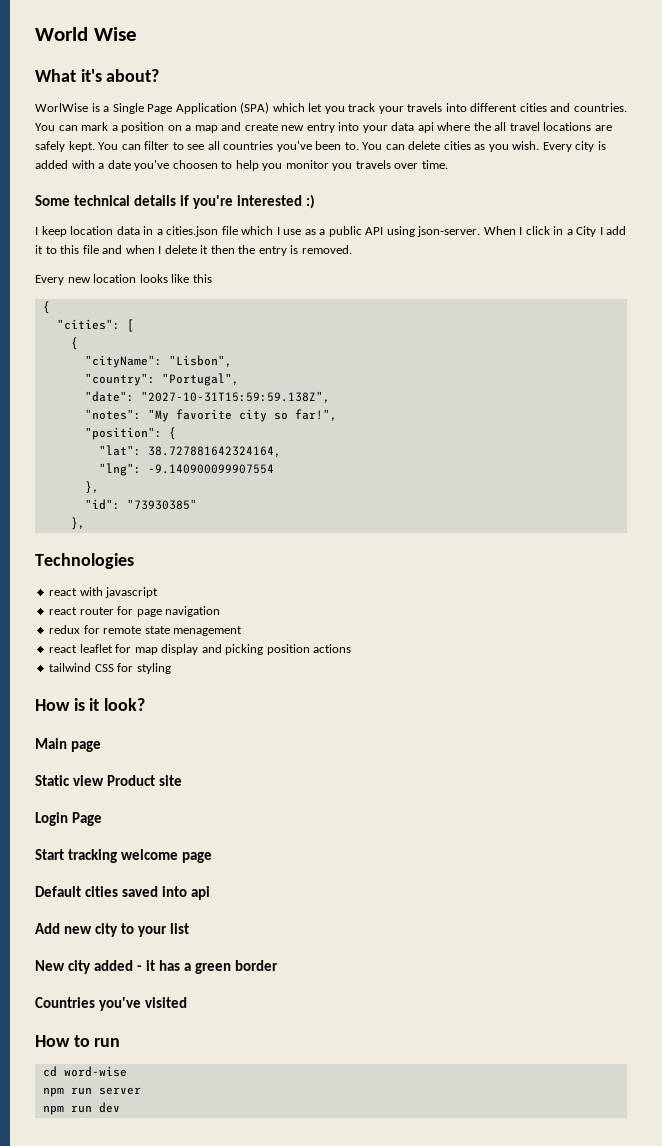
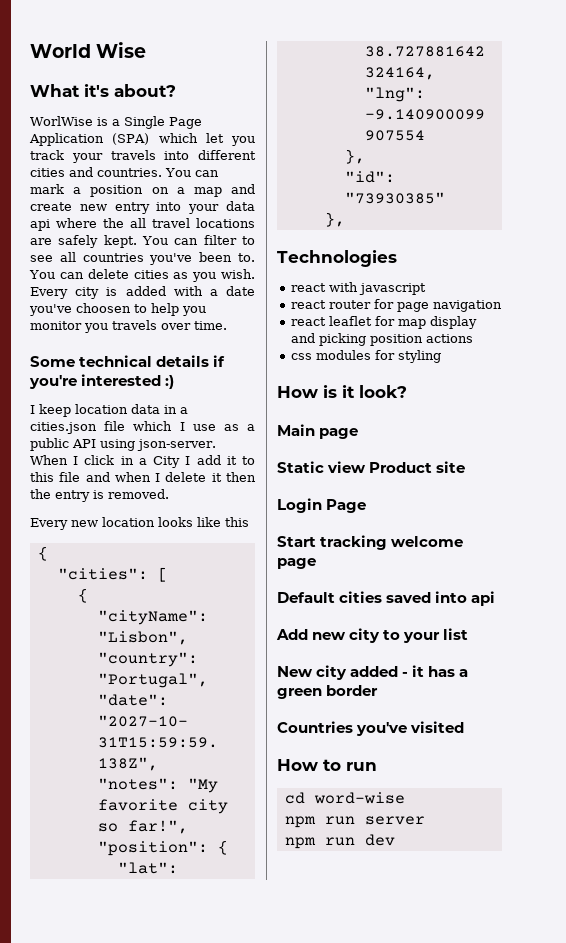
- redux for remote state menagement
- tailwind CSS for styling
+ css modules for styling

